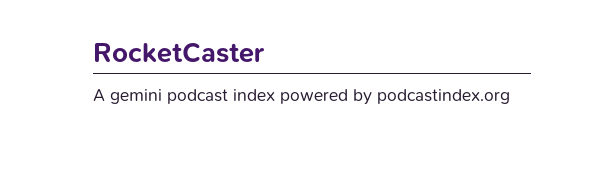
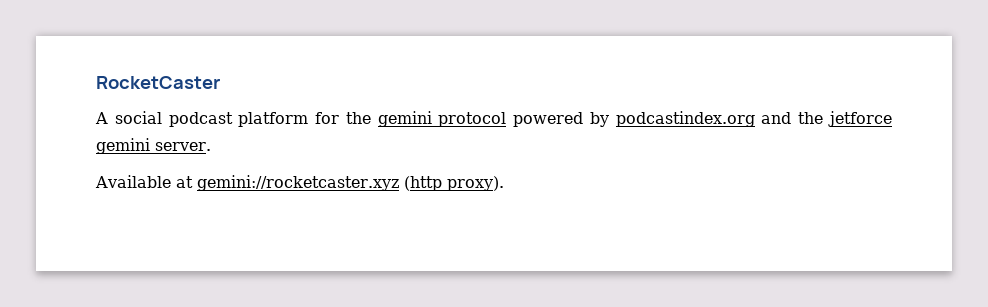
- A gemini podcast index powered by podcastindex.org
+ A social podcast platform for the gemini protocol powered by podcastindex.org and the jetforce gemini server.
+ Available at gemini://rocketcaster.xyz (http proxy).

